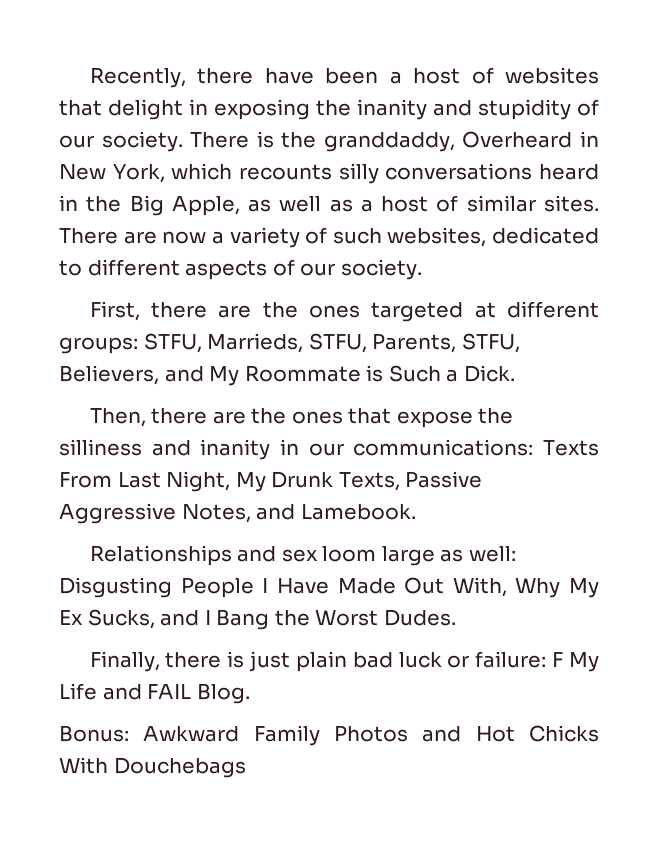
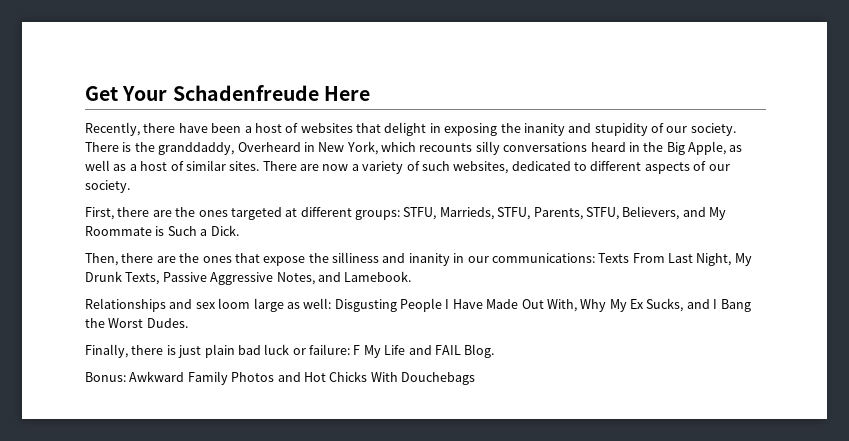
+ Get Your Schadenfreude Here

